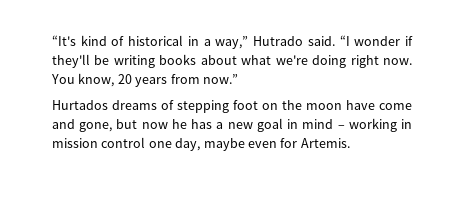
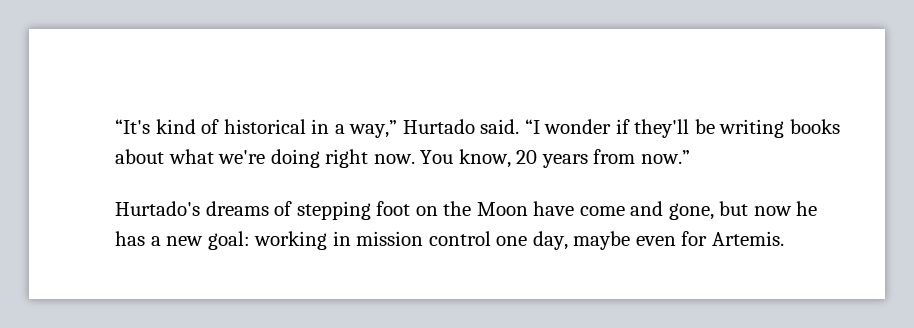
- “It's kind of historical in a way,” Hutrado said.
+ “It's kind of historical in a way,” Hurtado said.
- Hurtados dreams of stepping foot on the moon have come and gone, but now he has a new goal in mind – working in mission control one day, maybe even for Artemis.
+ Hurtado's dreams of stepping foot on the Moon have come and gone, but now he has a new goal: working in mission control one day, maybe even for Artemis.

